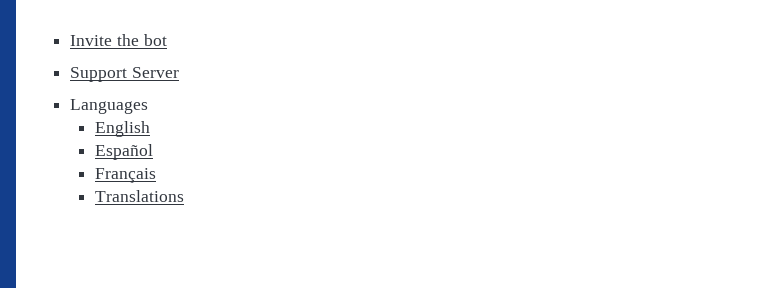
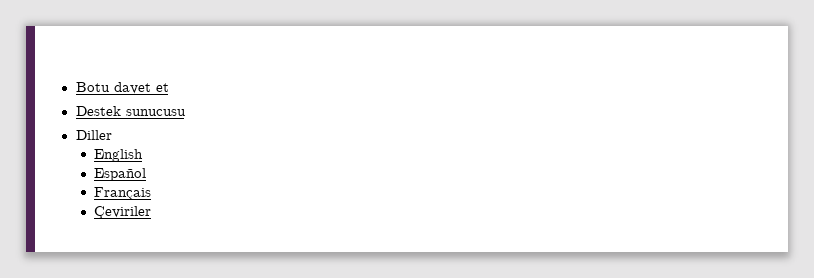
- Invite the bot
- Support Server
- Languages
+ Botu davet et
+ Destek sunucusu
+ Diller
- Translations
+ Çeviriler

